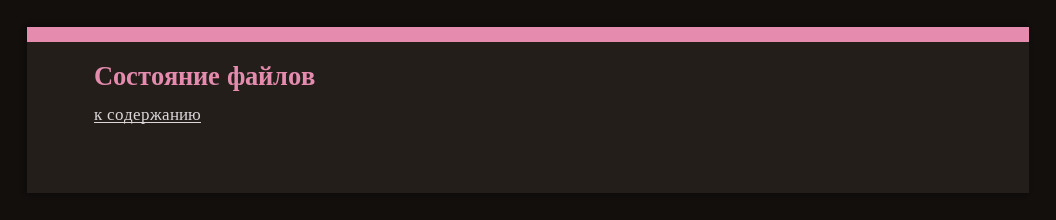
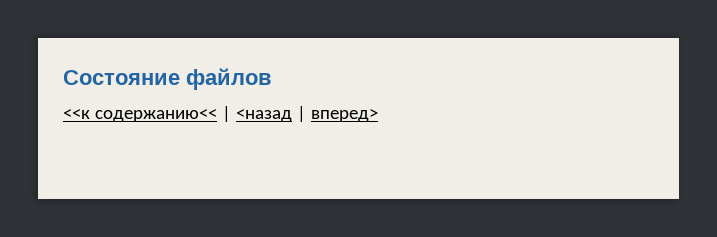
- к содержанию
+ <<к содержанию<< | <назад | вперед>

